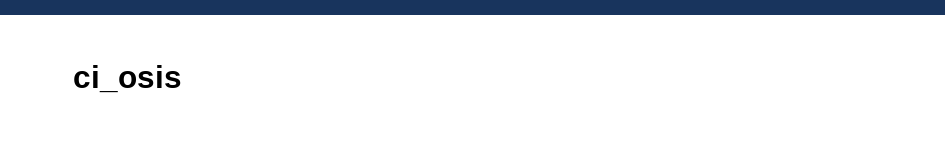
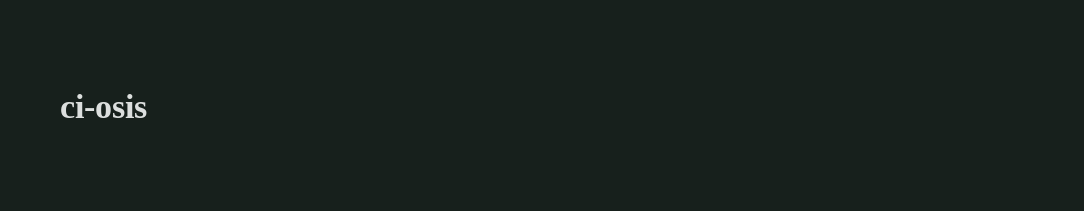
- ci_osis
+ ci-osis

